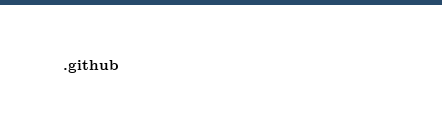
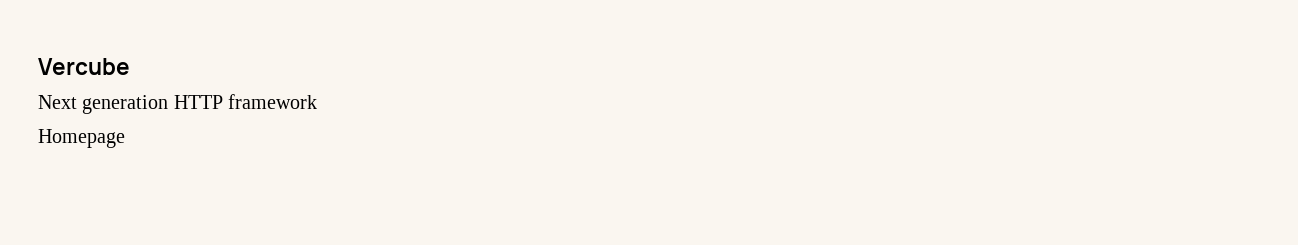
- .github
+ Vercube
+ Next generation HTTP framework
+ Homepage

